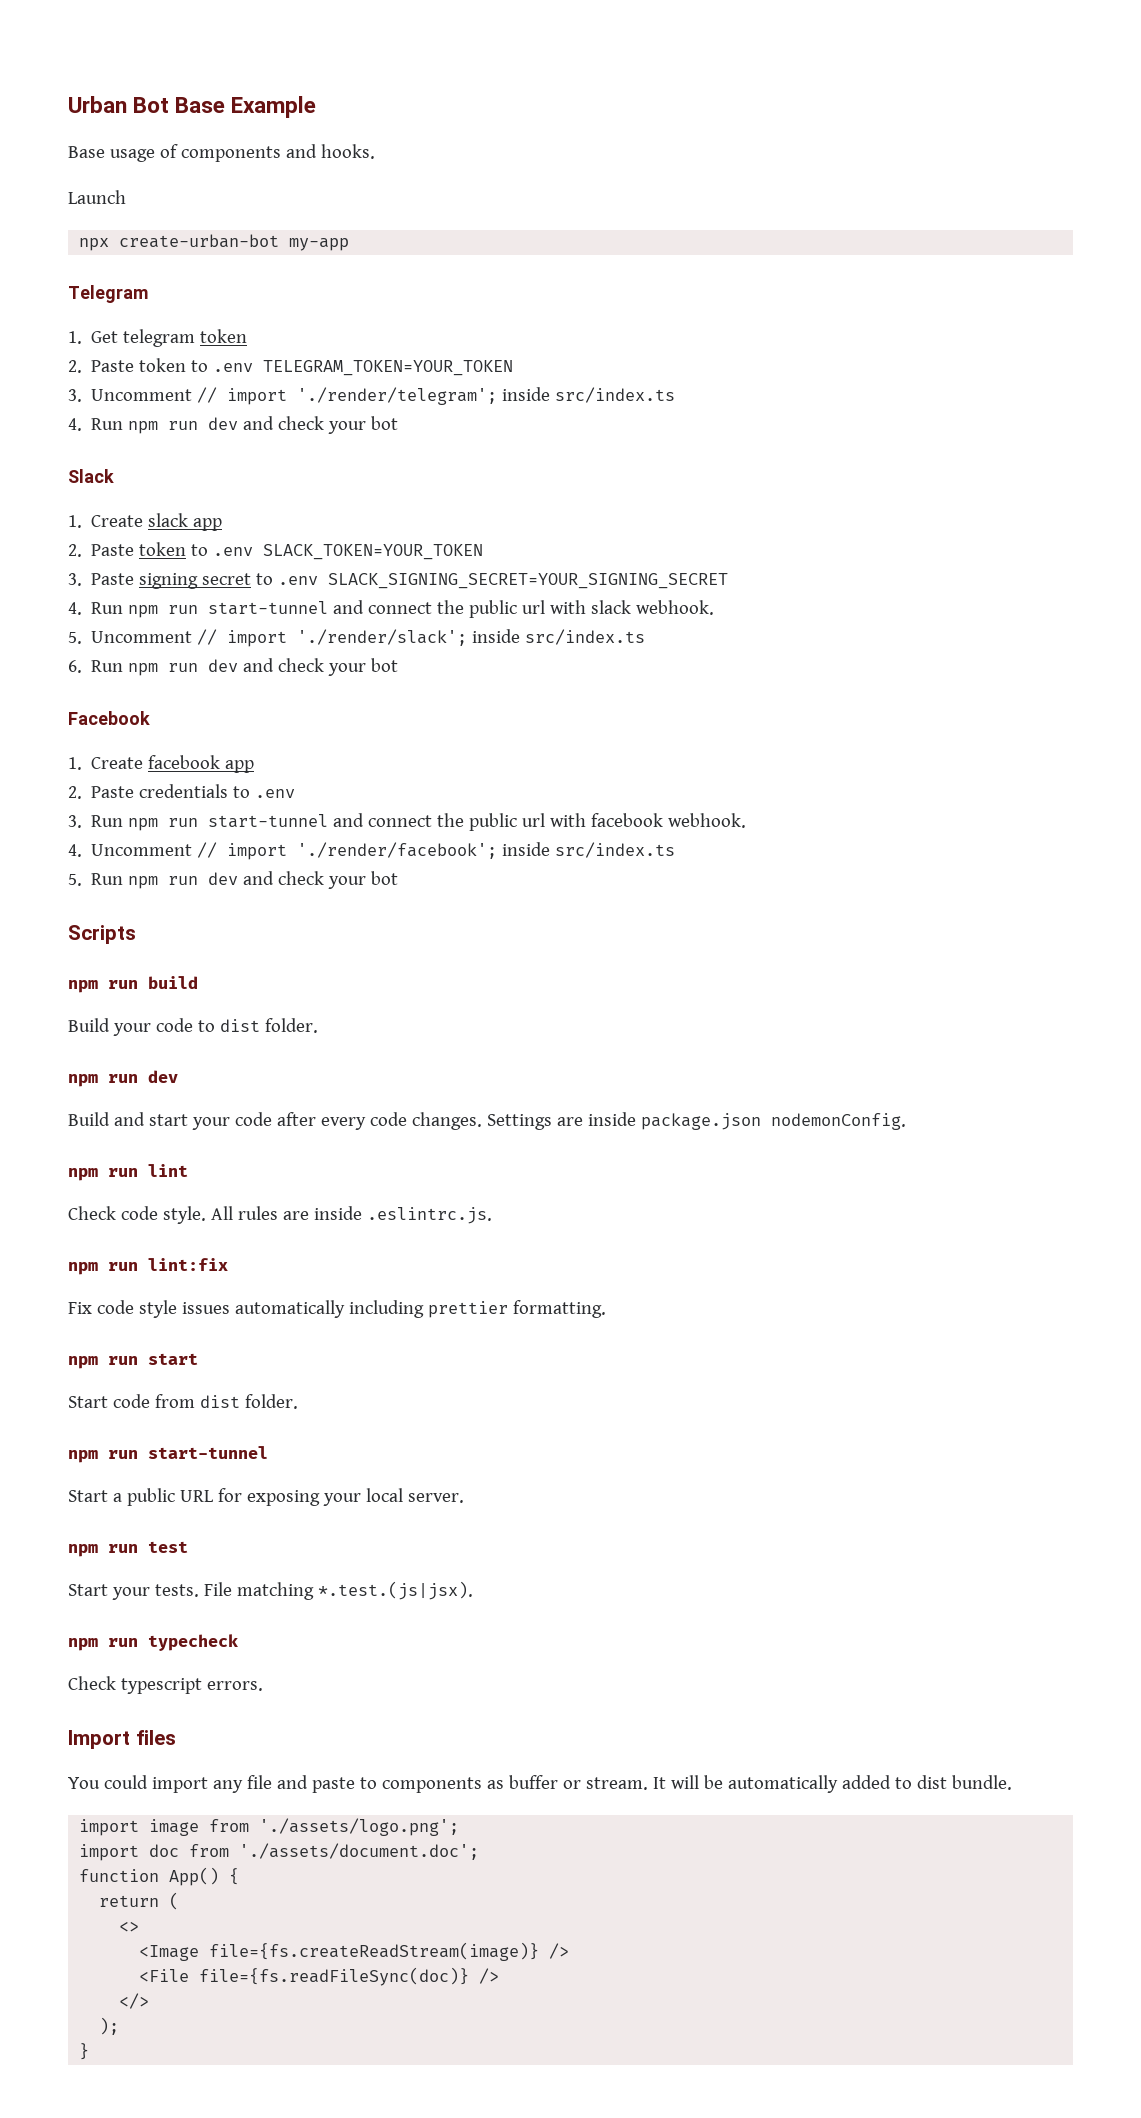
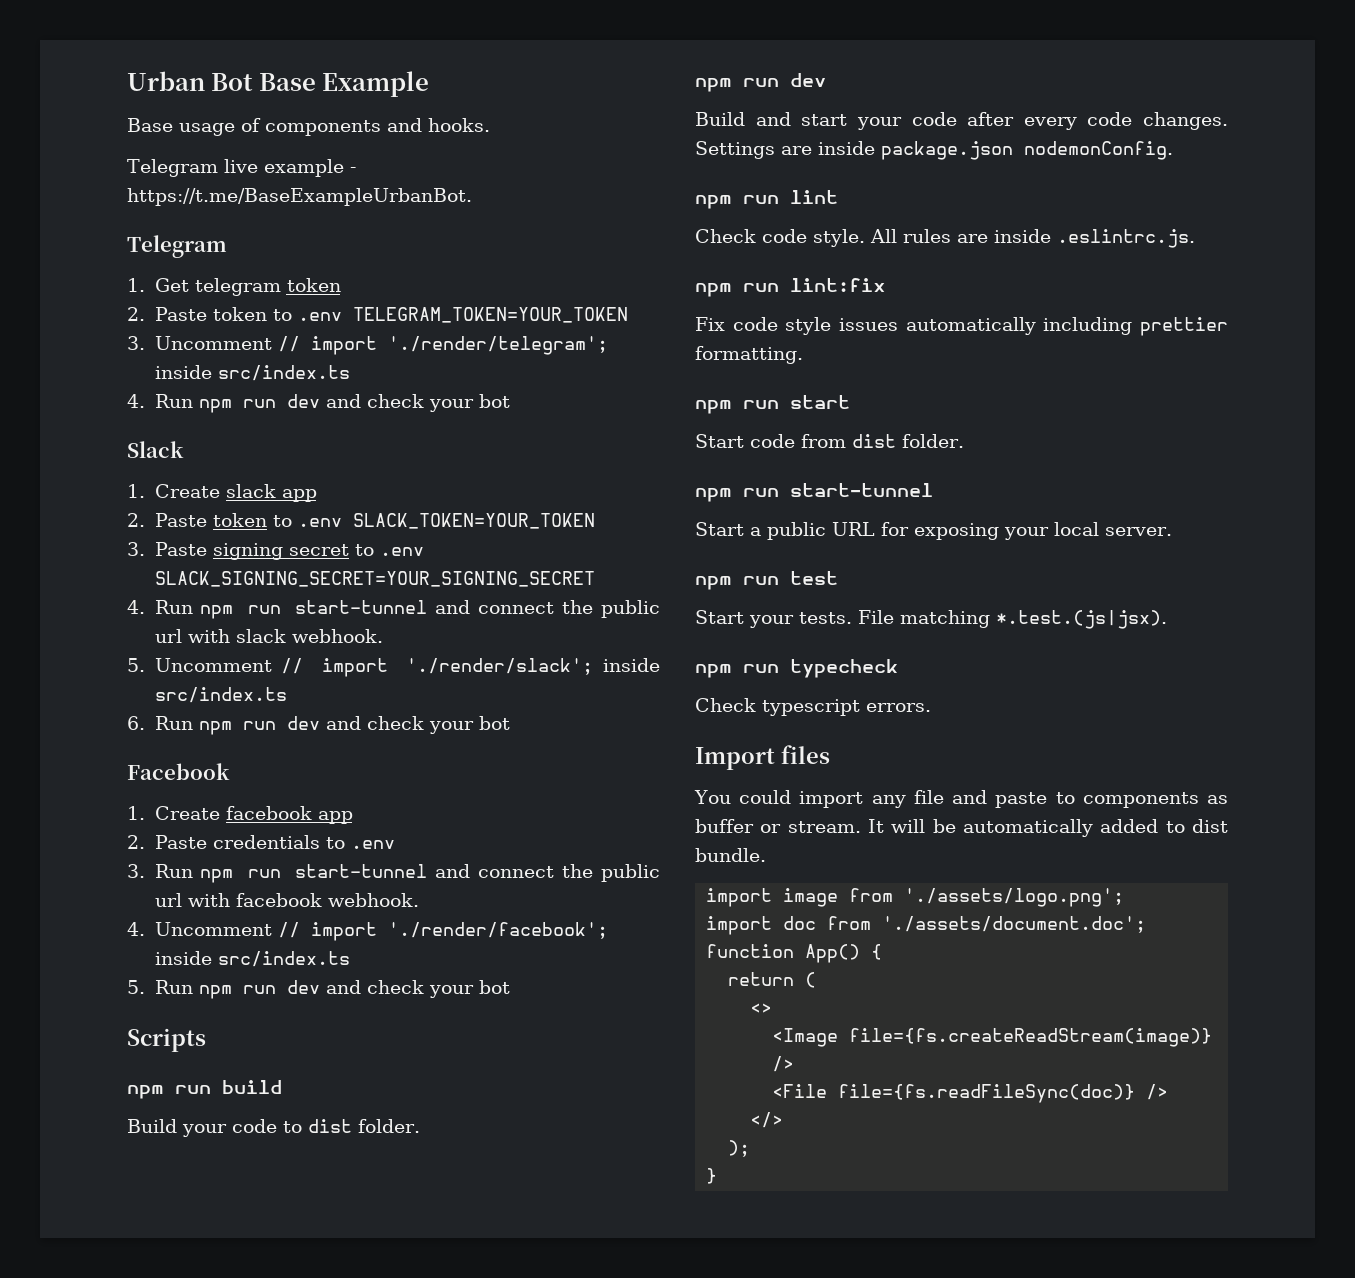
- Launch
- npx create-urban-bot my-app
+ Telegram live example - https://t.me/BaseExampleUrbanBot.

